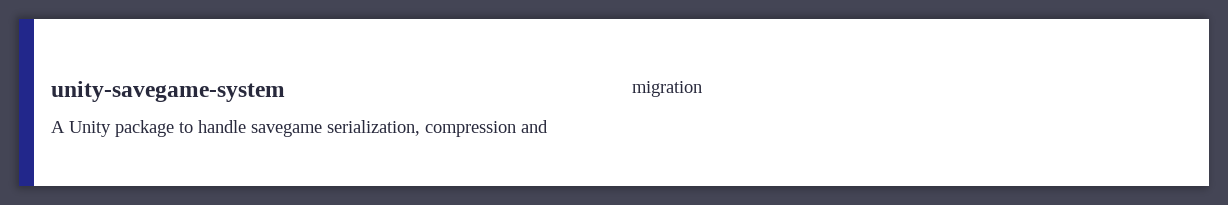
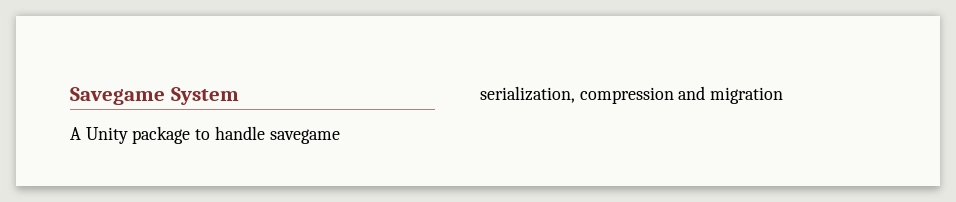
- unity-savegame-system
+ Savegame System

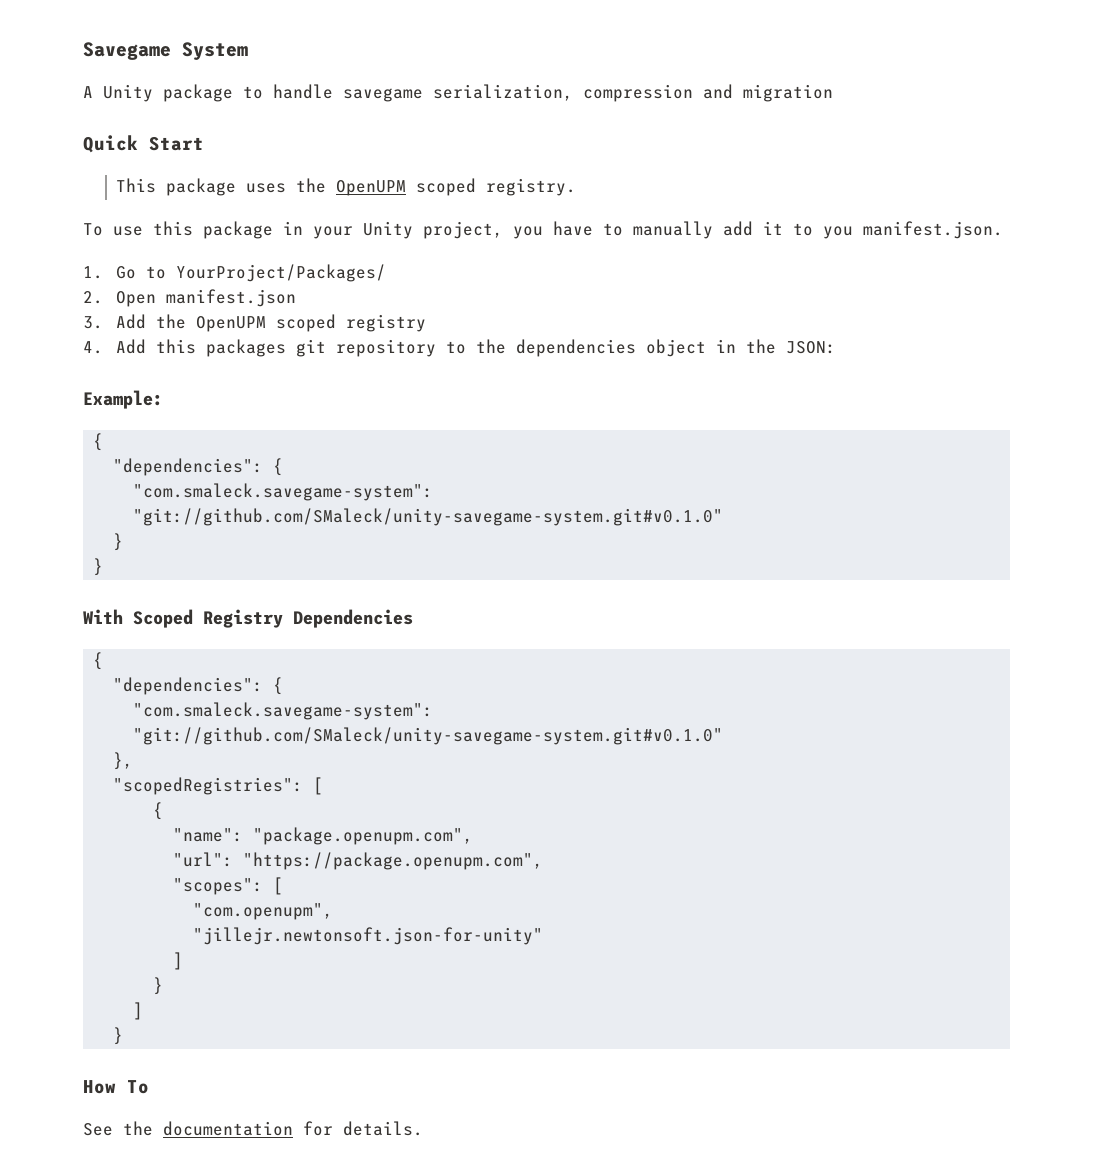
+ Quick Start
+ This package uses the OpenUPM scoped registry.
+ To use this package in your Unity project, you have to manually add it to you manifest.json.
+ 1. Go to YourProject/Packages/
+ 2. Open manifest.json
+ 3. Add the OpenUPM scoped registry
+ 4. Add this packages git repository to the dependencies object in the JSON:
+ Example:
+ {
+ "dependencies": {
+ "com.smaleck.savegame-system": "git://github.com/SMaleck/unity-savegame-system.git#v0.1.0"
+ }
+ }
+ With Scoped Registry Dependencies
+ {
+ "dependencies": {
+ "com.smaleck.savegame-system": "git://github.com/SMaleck/unity-savegame-system.git#v0.1.0"
+ },
+ "scopedRegistries": [
+ {
+ "name": "package.openupm.com",
+ "url": "https://package.openupm.com",
+ "scopes": [
+ "com.openupm",
+ "jillejr.newtonsoft.json-for-unity"
+ ]
+ }
+ ]
+ }
+ How To
+ See the documentation for details.

